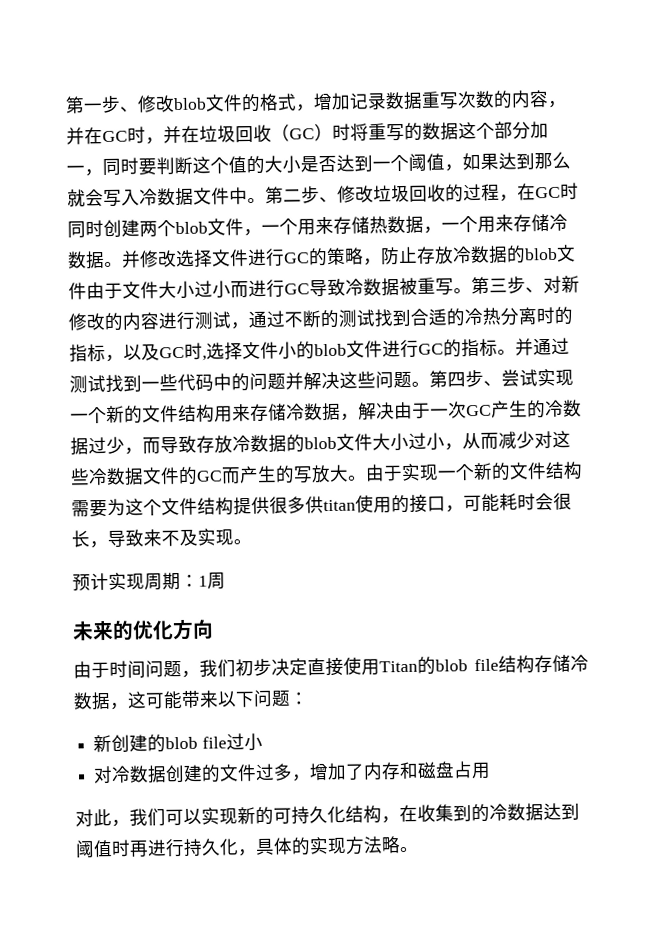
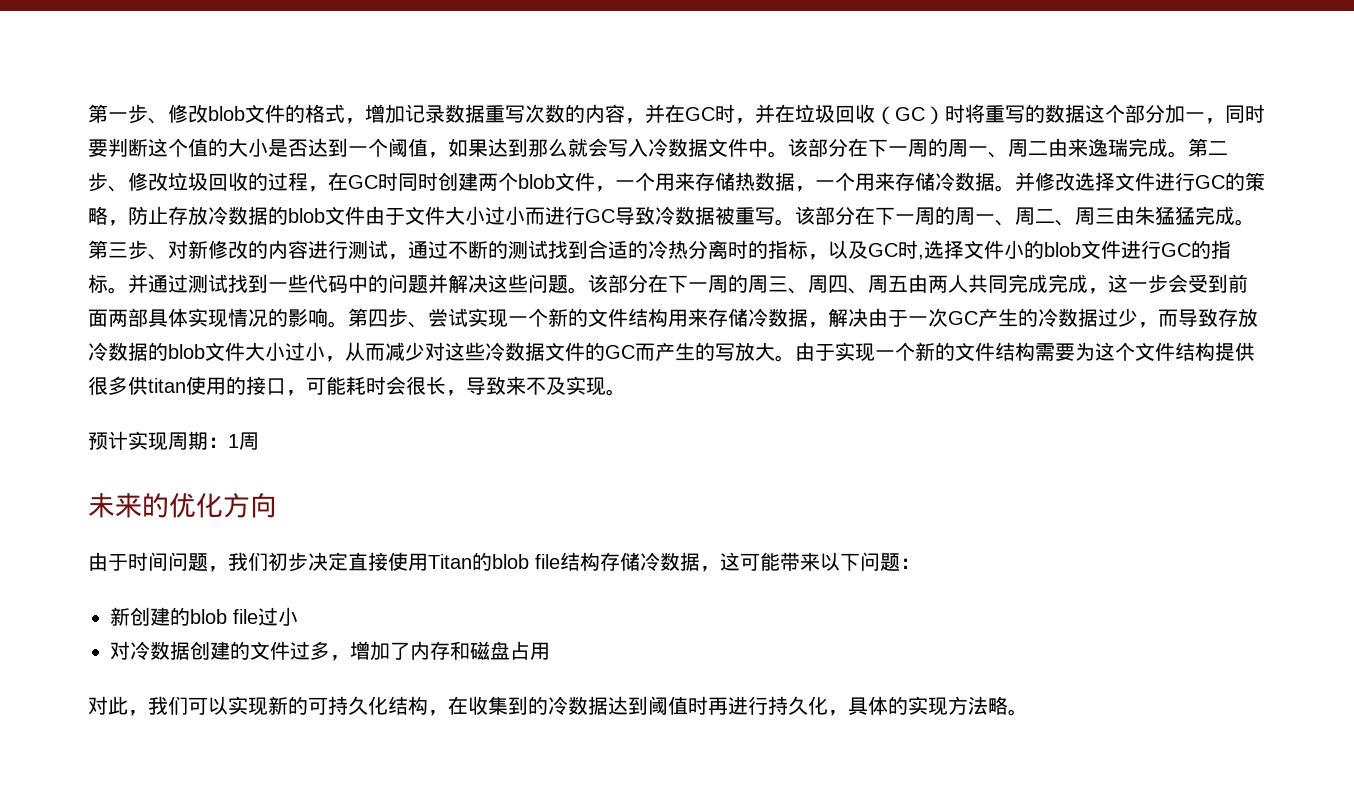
+ 该部分在下一周的周一、周二由来逸瑞完成。
+ 该部分在下一周的周一、周二、周三由朱猛猛完成。
+ 该部分在下一周的周三、周四、周五由两人共同完成完成，这一步会受到前面两部具体实现情况的影响。

